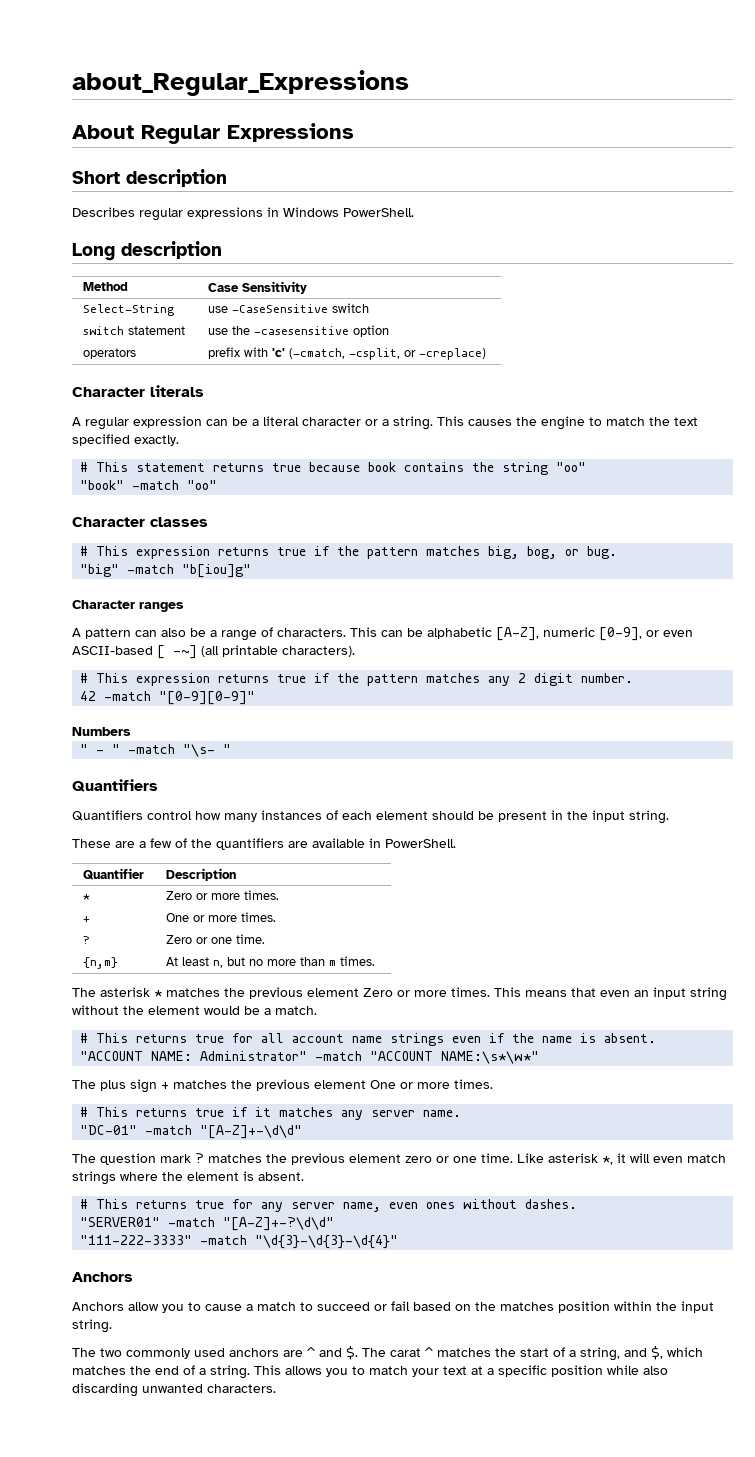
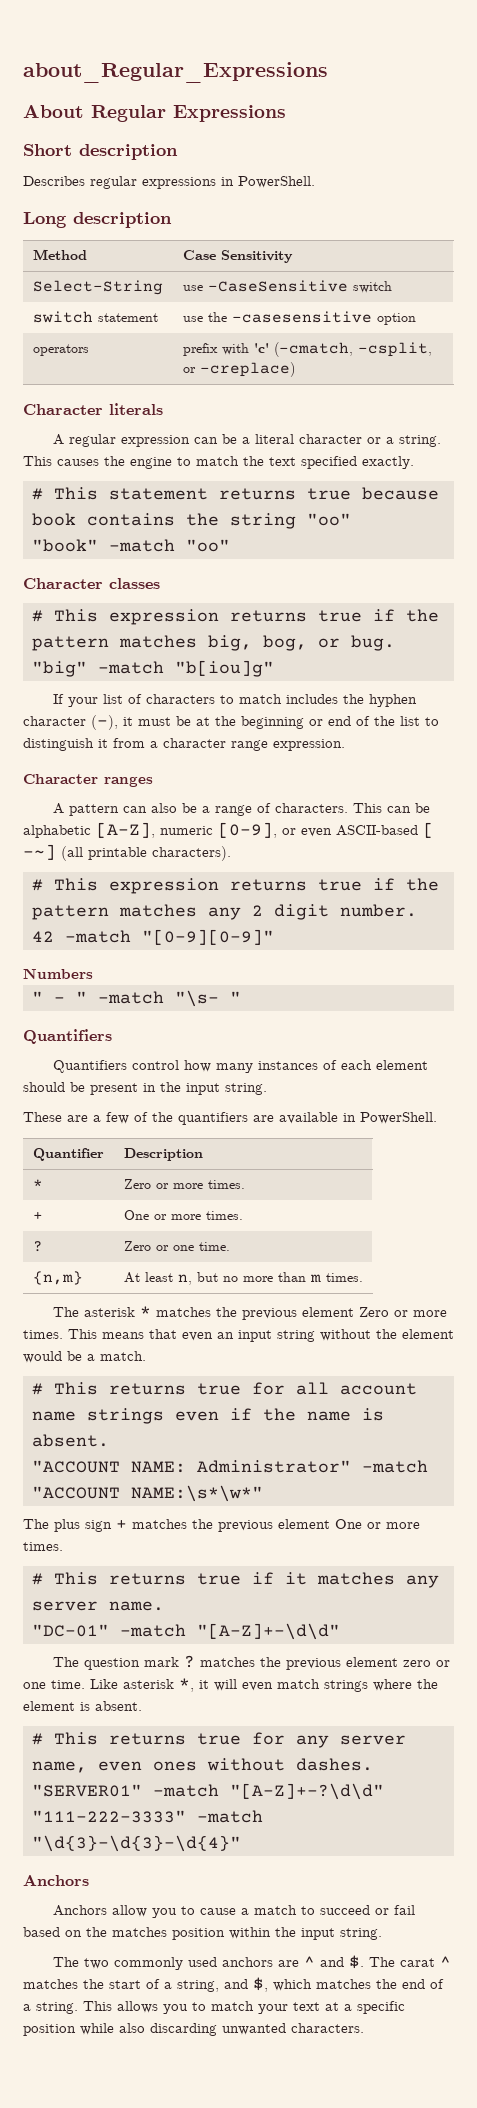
- Describes regular expressions in Windows PowerShell.
+ Describes regular expressions in PowerShell.
+ If your list of characters to match includes the hyphen character (-), it must be at the beginning or end of the list to distinguish it from a character range expression.

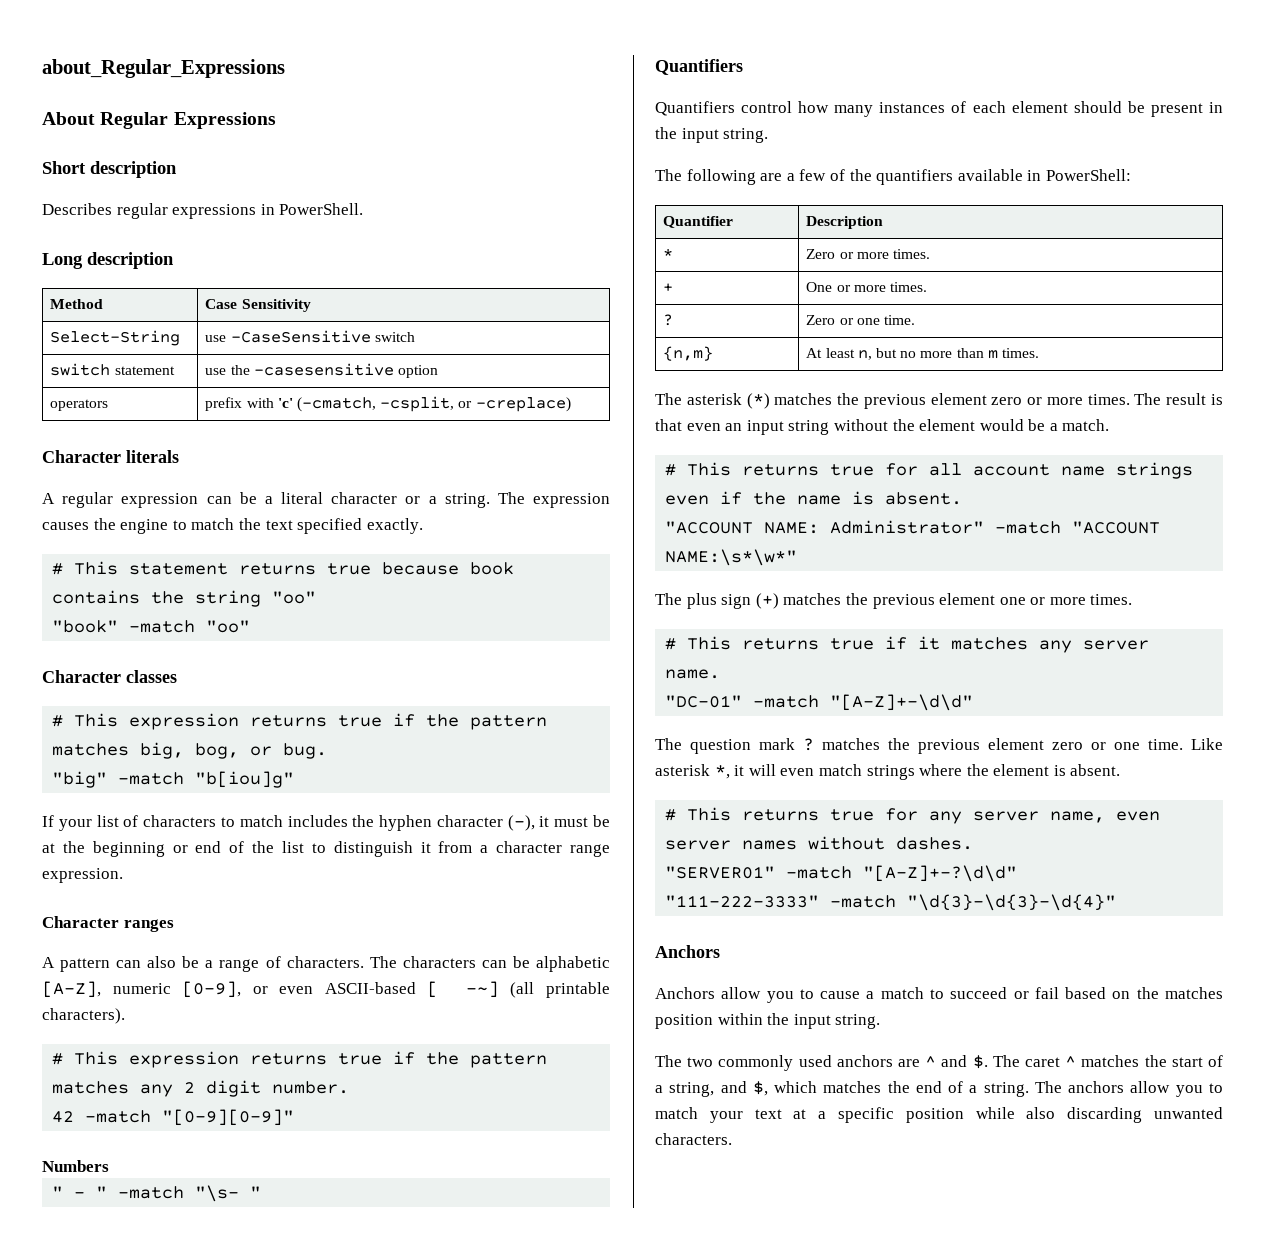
- This causes the engine to match the text specified exactly.
+ The expression causes the engine to match the text specified exactly.
- This can be alphabetic [A-Z], numeric [0-9], or even ASCII-based [ -~] (all printable characters).
+ The characters can be alphabetic [A-Z], numeric [0-9], or even ASCII-based [ -~] (all printable characters).
- These are a few of the quantifiers are available in PowerShell.
+ The following are a few of the quantifiers available in PowerShell:
- The asterisk * matches the previous element Zero or more times. This means that even an input string without the element would be a match.
+ The asterisk (*) matches the previous element zero or more times. The result is that even an input string without the element would be a match.
- The plus sign + matches the previous element One or more times.
+ The plus sign (+) matches the previous element one or more times.
- # This returns true for any server name, even ones without dashes.
+ # This returns true for any server name, even server names without dashes.
- The carat ^ matches the start of a string, and $, which matches the end of a string.
+ The caret ^ matches the start of a string, and $, which matches the end of a string.
- This allows you to match your text at a specific position while also discarding unwanted characters.
+ The anchors allow you to match your text at a specific position while also discarding unwanted characters.

